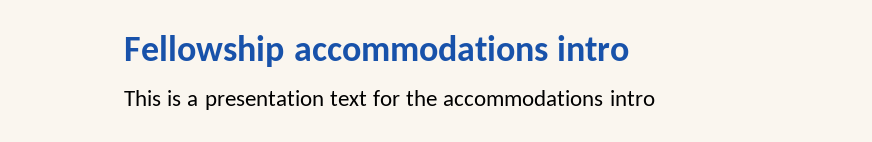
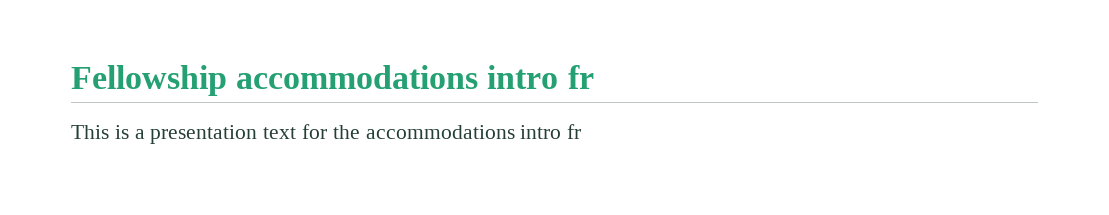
- Fellowship accommodations intro
+ Fellowship accommodations intro fr
- This is a presentation text for the accommodations intro
+ This is a presentation text for the accommodations intro fr

